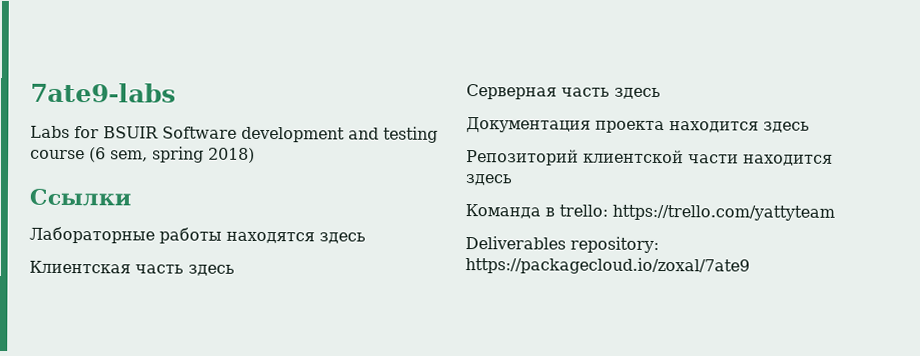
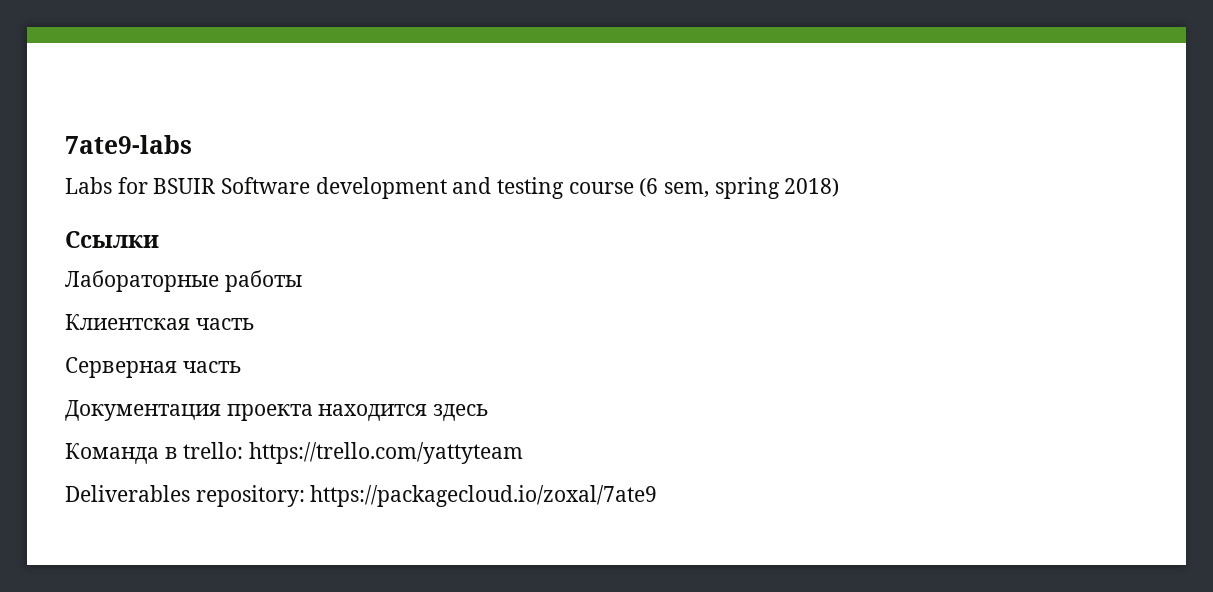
- Лабораторные работы находятся здесь
+ Лабораторные работы
- Клиентская часть здесь
+ Клиентская часть
- Серверная часть здесь
+ Серверная часть
- Репозиторий клиентской части находится здесь

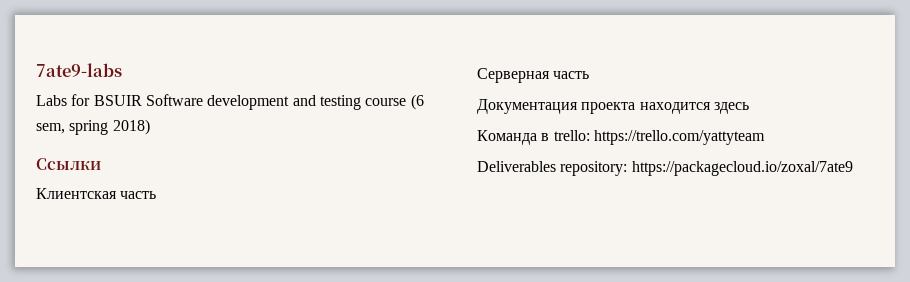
- Лабораторные работы

